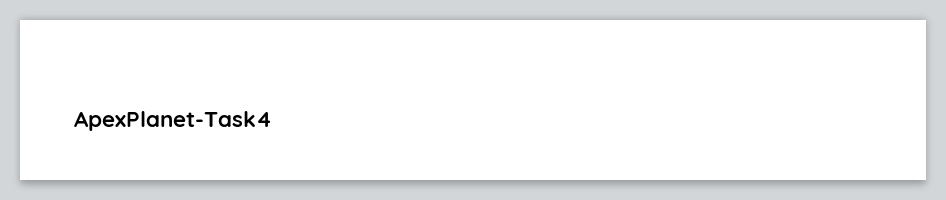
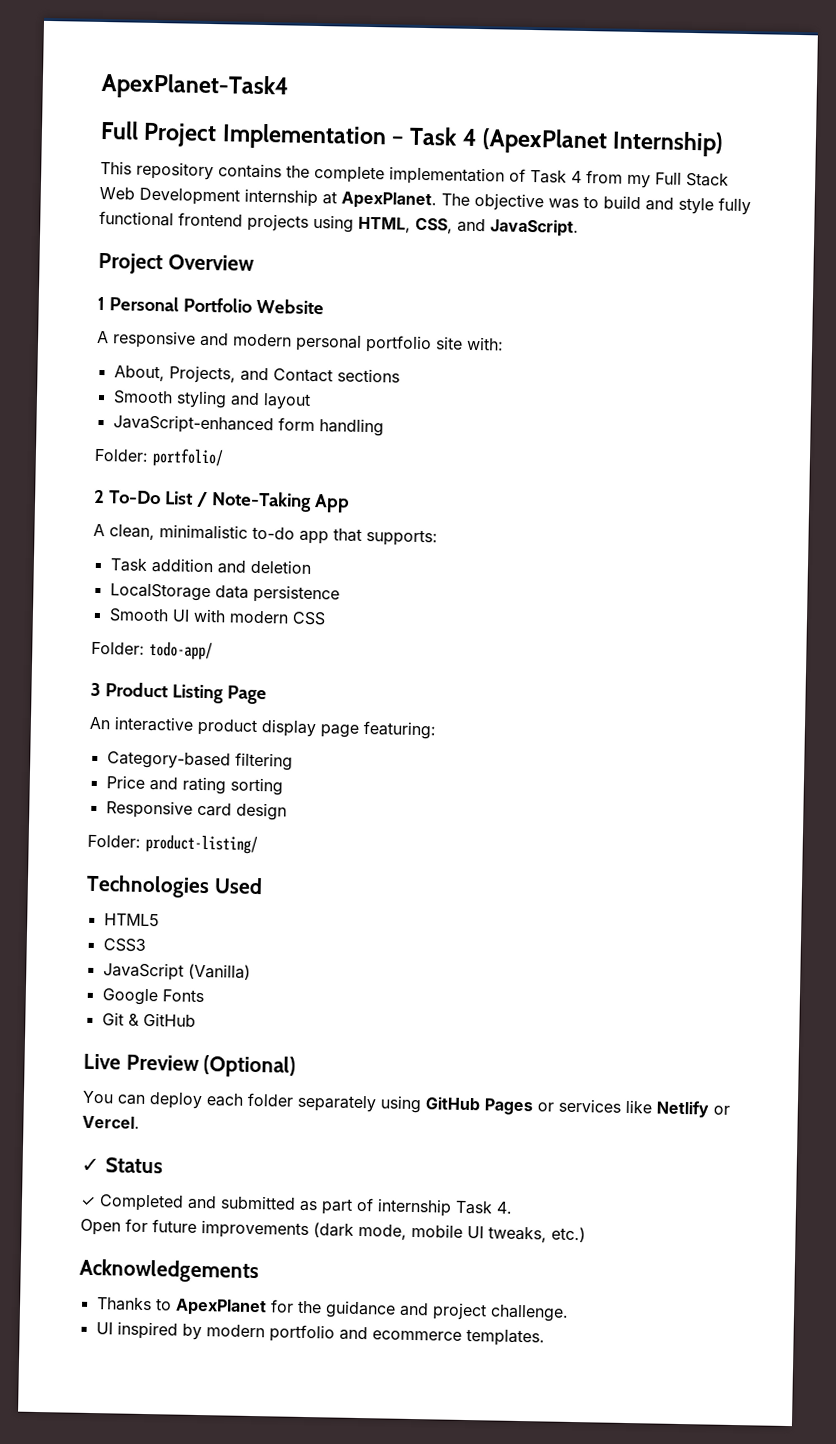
+ Full Project Implementation – Task 4 (ApexPlanet Internship)
+ This repository contains the complete implementation of Task 4 from my Full Stack Web Development internship at ApexPlanet. The objective was to build and style fully functional frontend projects using HTML, CSS, and JavaScript.
+ Project Overview
+ 1 Personal Portfolio Website
+ A responsive and modern personal portfolio site with:
+ About, Projects, and Contact sections
+ Smooth styling and layout
+ JavaScript-enhanced form handling
+ Folder: portfolio/
+ 2 To-Do List / Note-Taking App
+ A clean, minimalistic to-do app that supports:
+ Task addition and deletion
+ LocalStorage data persistence
+ Smooth UI with modern CSS
+ Folder: todo-app/
+ 3 Product Listing Page
+ An interactive product display page featuring:
+ Category-based filtering
+ Price and rating sorting
+ Responsive card design
+ Folder: product-listing/
+ Technologies Used
+ HTML5
+ CSS3
+ JavaScript (Vanilla)
+ Google Fonts
+ Git & GitHub
+ Live Preview (Optional)
+ You can deploy each folder separately using GitHub Pages or services like Netlify or Vercel.
+ ✓ Status
+ ✓ Completed and submitted as part of internship Task 4.
+ Open for future improvements (dark mode, mobile UI tweaks, etc.)
+ Acknowledgements
+ Thanks to ApexPlanet for the guidance and project challenge.
+ UI inspired by modern portfolio and ecommerce templates.

